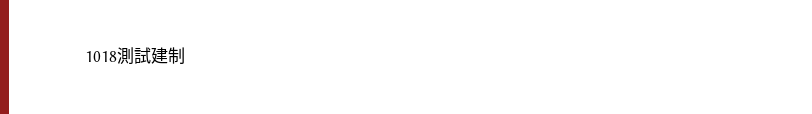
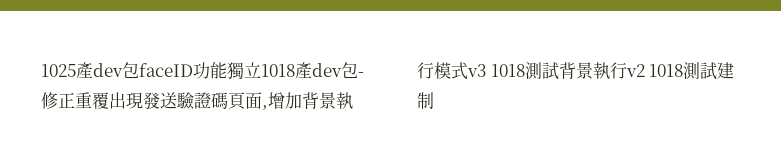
- 1018測試建制
+ 1025產dev包faceID功能獨立1018產dev包-修正重覆出現發送驗證碼頁面,增加背景執行模式v3 1018測試背景執行v2 1018測試建制

